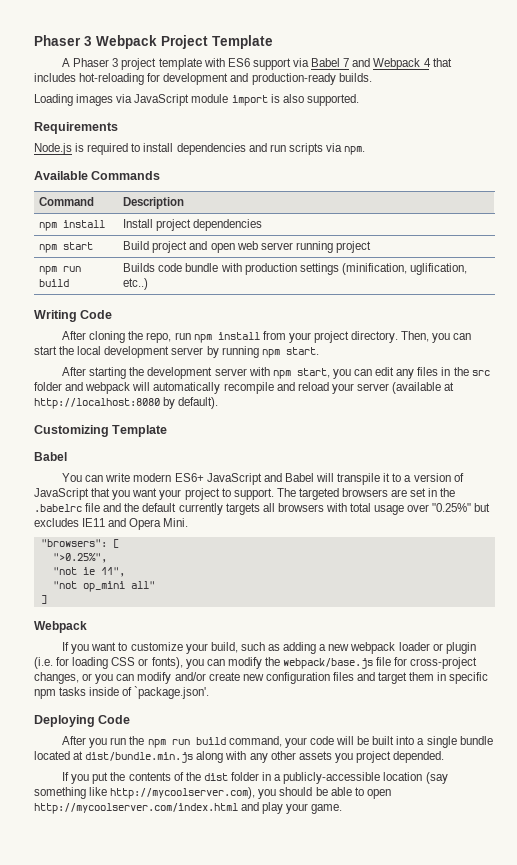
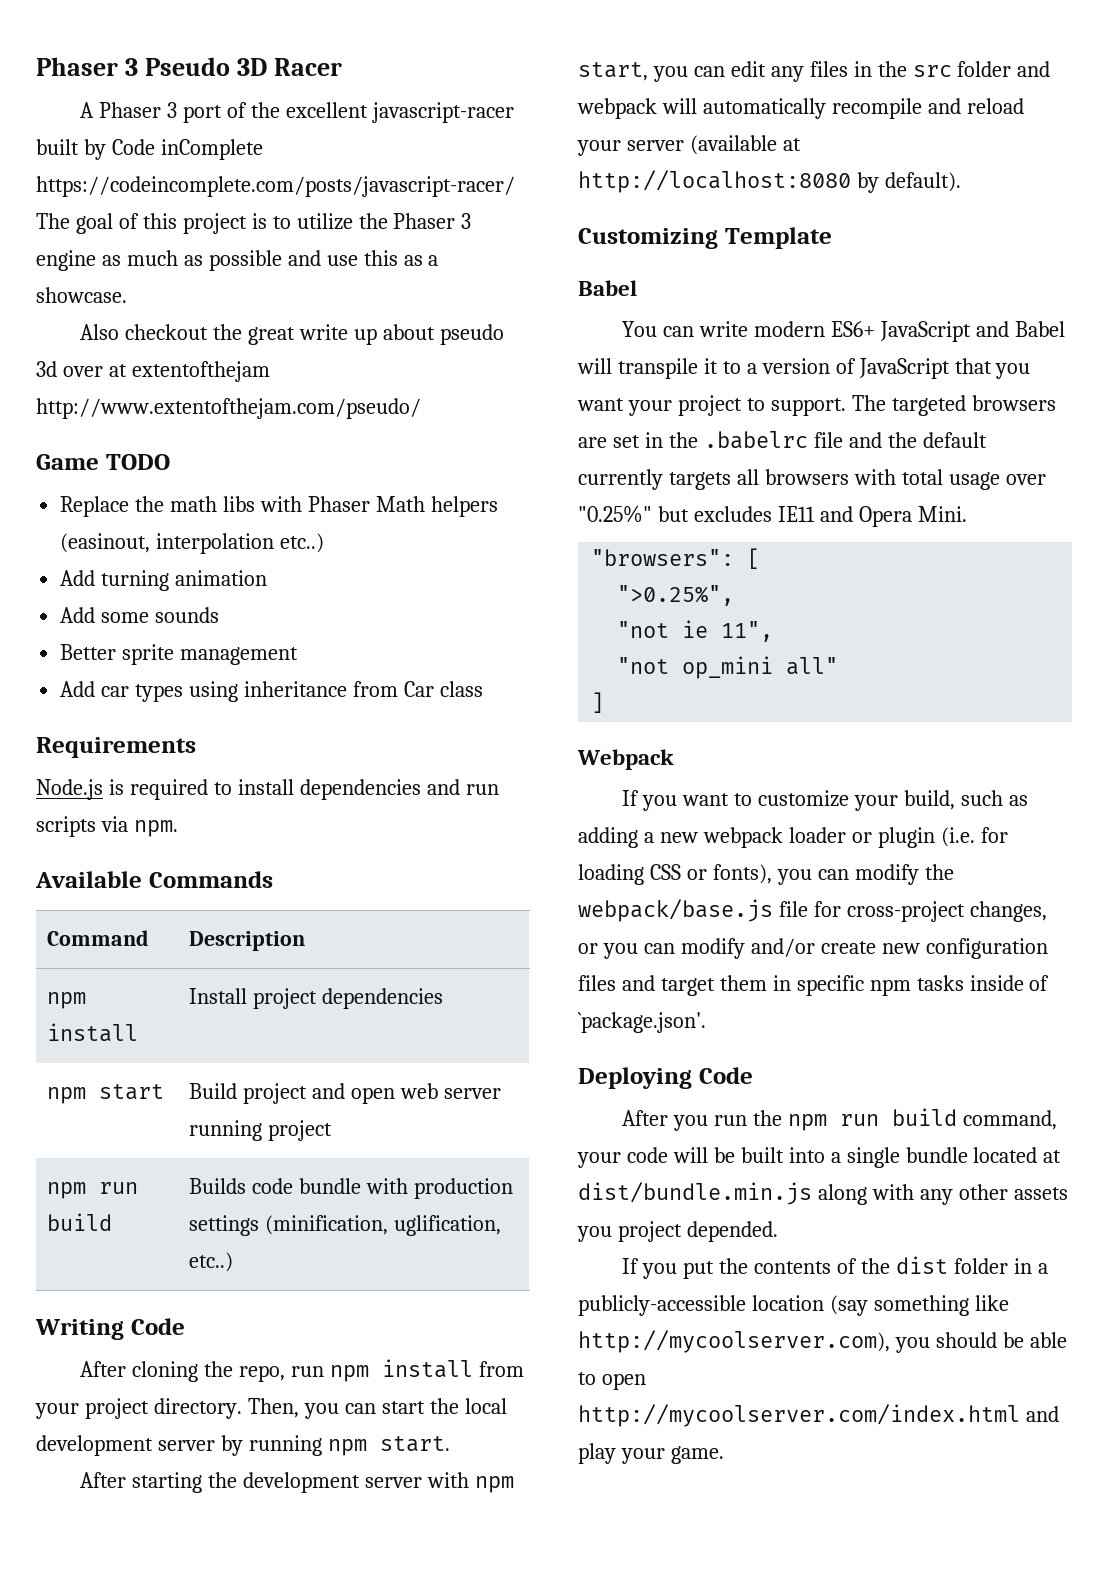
- Phaser 3 Webpack Project Template
+ Phaser 3 Pseudo 3D Racer
- A Phaser 3 project template with ES6 support via Babel 7 and Webpack 4 that includes hot-reloading for development and production-ready builds.
- Loading images via JavaScript module import is also supported.
+ A Phaser 3 port of the excellent javascript-racer built by Code inComplete https://codeincomplete.com/posts/javascript-racer/ The goal of this project is to utilize the Phaser 3 engine as much as possible and use this as a showcase.
+ Also checkout the great write up about pseudo 3d over at extentofthejam http://www.extentofthejam.com/pseudo/
+ Game TODO
+ Replace the math libs with Phaser Math helpers (easinout, interpolation etc..)
+ Add turning animation
+ Add some sounds
+ Better sprite management
+ Add car types using inheritance from Car class

